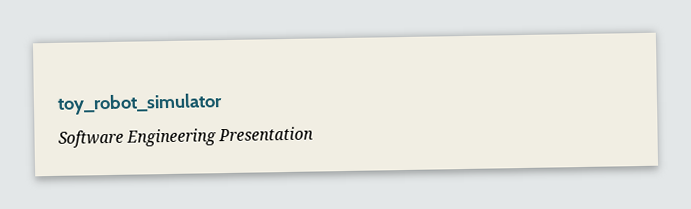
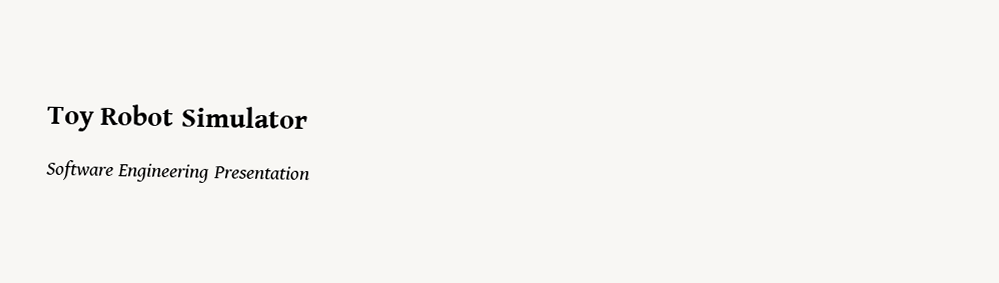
- toy_robot_simulator
+ Toy Robot Simulator

